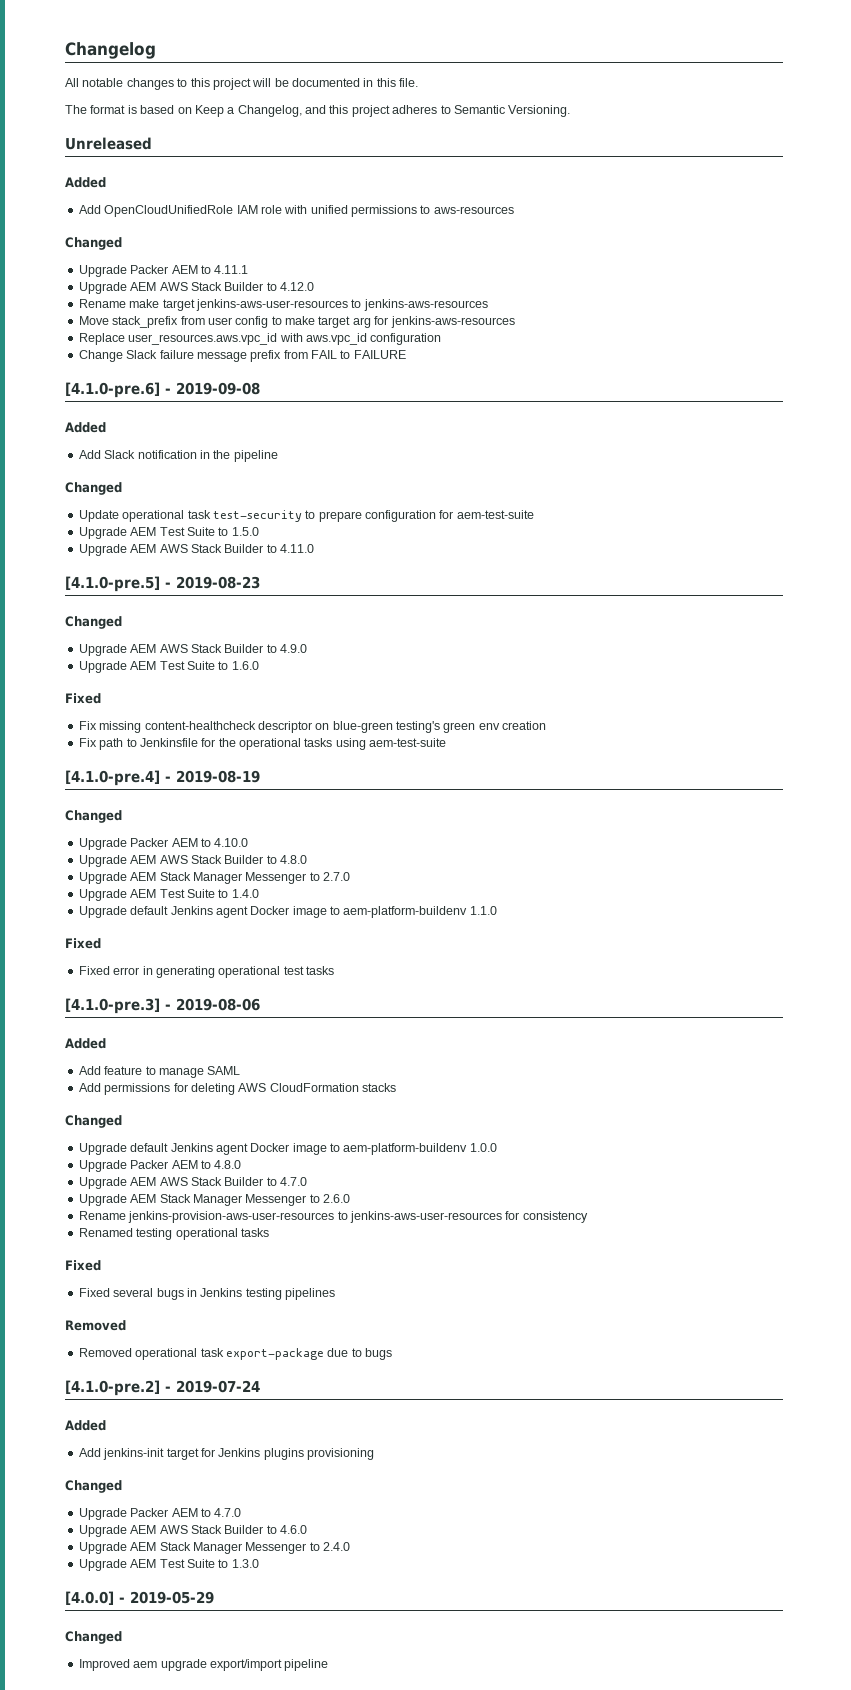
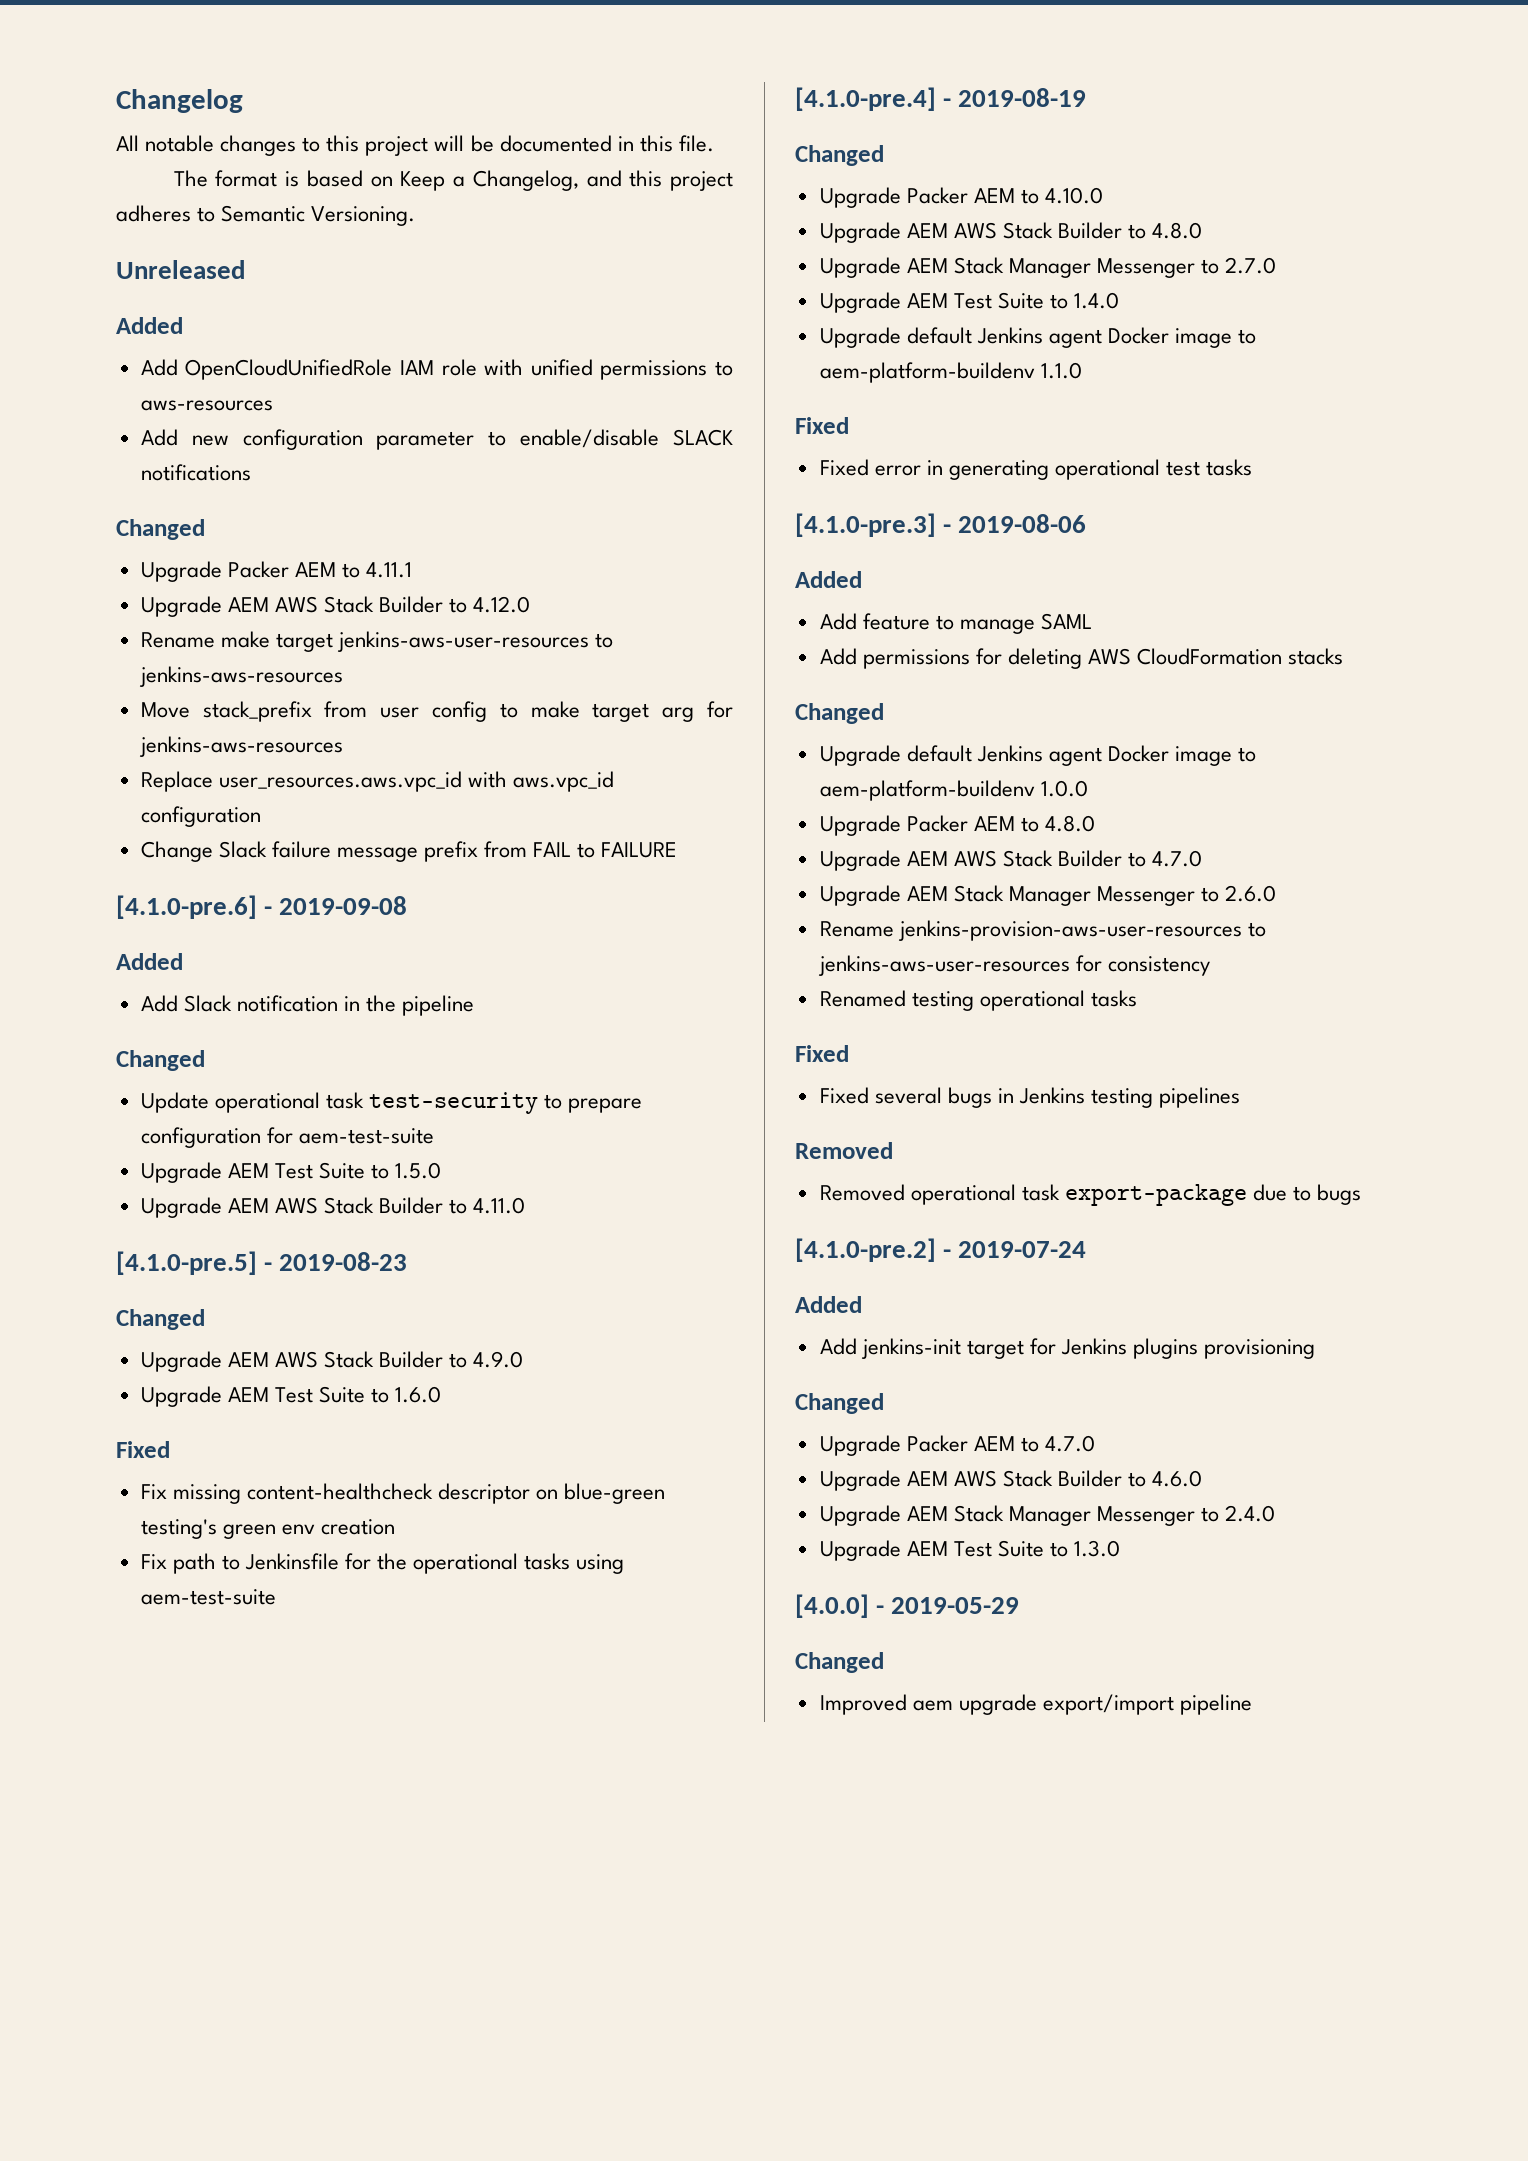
+ Add new configuration parameter to enable/disable SLACK notifications

